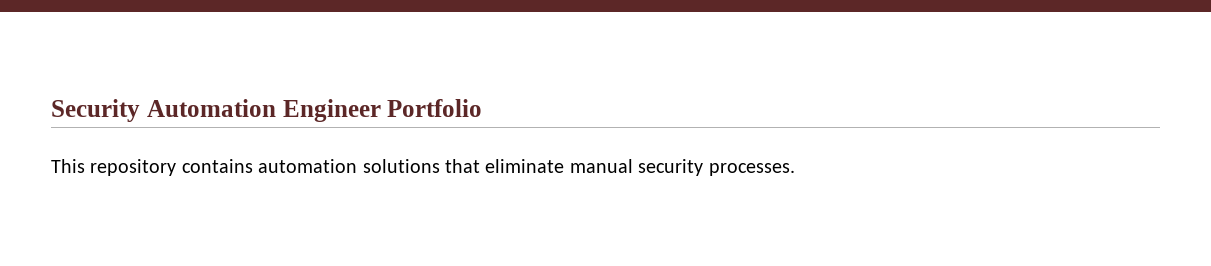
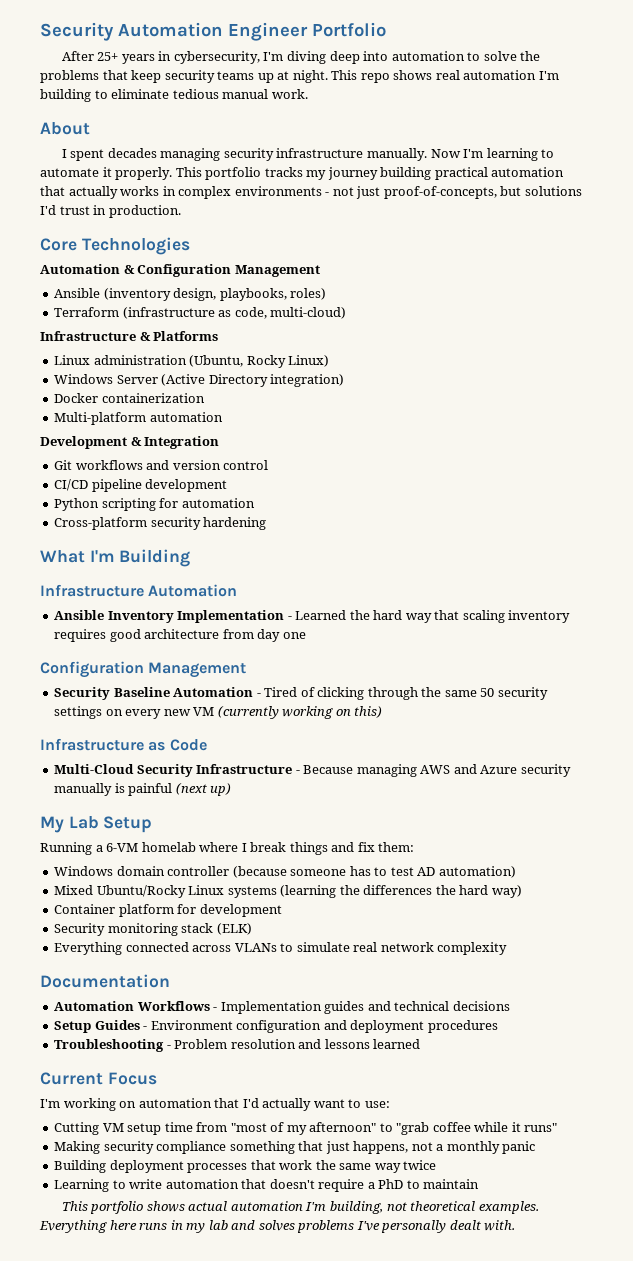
- This repository contains automation solutions that eliminate manual security processes.
+ After 25+ years in cybersecurity, I'm diving deep into automation to solve the problems that keep security teams up at night. This repo shows real automation I'm building to eliminate tedious manual work.
+ About
+ I spent decades managing security infrastructure manually. Now I'm learning to automate it properly. This portfolio tracks my journey building practical automation that actually works in complex environments - not just proof-of-concepts, but solutions I'd trust in production.
+ Core Technologies
+ Automation & Configuration Management
+ Ansible (inventory design, playbooks, roles)
+ Terraform (infrastructure as code, multi-cloud)
+ Infrastructure & Platforms
+ Linux administration (Ubuntu, Rocky Linux)
+ Windows Server (Active Directory integration)
+ Docker containerization
+ Multi-platform automation
+ Development & Integration
+ Git workflows and version control
+ CI/CD pipeline development
+ Python scripting for automation
+ Cross-platform security hardening
+ What I'm Building
+ Infrastructure Automation
+ Ansible Inventory Implementation - Learned the hard way that scaling inventory requires good architecture from day one
+ Configuration Management
+ Security Baseline Automation - Tired of clicking through the same 50 security settings on every new VM (currently working on this)
+ Infrastructure as Code
+ Multi-Cloud Security Infrastructure - Because managing AWS and Azure security manually is painful (next up)
+ My Lab Setup
+ Running a 6-VM homelab where I break things and fix them:
+ Windows domain controller (because someone has to test AD automation)
+ Mixed Ubuntu/Rocky Linux systems (learning the differences the hard way)
+ Container platform for development
+ Security monitoring stack (ELK)
+ Everything connected across VLANs to simulate real network complexity
+ Documentation
+ Automation Workflows - Implementation guides and technical decisions
+ Setup Guides - Environment configuration and deployment procedures
+ Troubleshooting - Problem resolution and lessons learned
+ Current Focus
+ I'm working on automation that I'd actually want to use:
+ Cutting VM setup time from "most of my afternoon" to "grab coffee while it runs"
+ Making security compliance something that just happens, not a monthly panic
+ Building deployment processes that work the same way twice
+ Learning to write automation that doesn't require a PhD to maintain
+ This portfolio shows actual automation I'm building, not theoretical examples. Everything here runs in my lab and solves problems I've personally dealt with.

